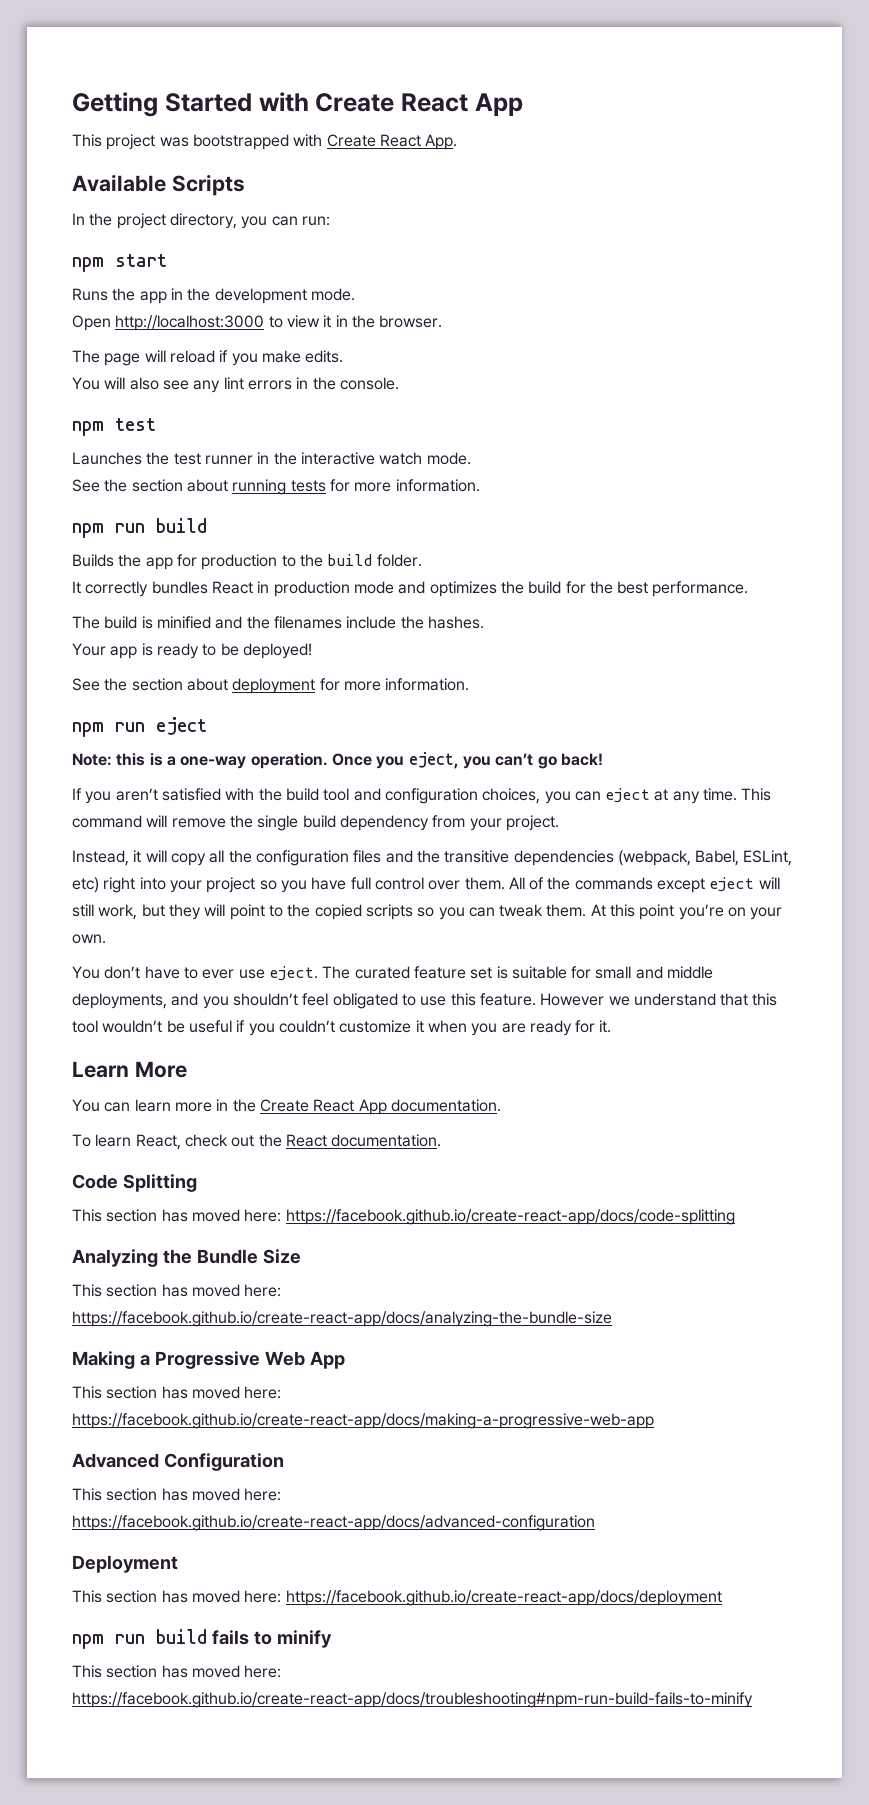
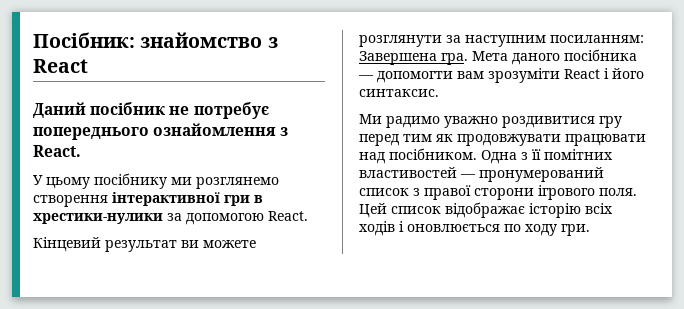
- Getting Started with Create React App
- This project was bootstrapped with Create React App.
- Available Scripts
- In the project directory, you can run:
- npm start
- Runs the app in the development mode.
- Open http://localhost:3000 to view it in the browser.
- The page will reload if you make edits.
- You will also see any lint errors in the console.
- npm test
- Launches the test runner in the interactive watch mode.
- See the section about running tests for more information.
- npm run build
- Builds the app for production to the build folder.
- It correctly bundles React in production mode and optimizes the build for the best performance.
- The build is minified and the filenames include the hashes.
- Your app is ready to be deployed!
- See the section about deployment for more information.
- npm run eject
- Note: this is a one-way operation. Once you eject, you can’t go back!
- If you aren’t satisfied with the build tool and configuration choices, you can eject at any time. This command will remove the single build dependency from your project.
- Instead, it will copy all the configuration files and the transitive dependencies (webpack, Babel, ESLint, etc) right into your project so you have full control over them. All of the commands except eject will still work, but they will point to the copied scripts so you can tweak them. At this point you’re on your own.
- You don’t have to ever use eject. The curated feature set is suitable for small and middle deployments, and you shouldn’t feel obligated to use this feature. However we understand that this tool wouldn’t be useful if you couldn’t customize it when you are ready for it.
- Learn More
- You can learn more in the Create React App documentation.
- To learn React, check out the React documentation.
- Code Splitting
- This section has moved here: https://facebook.github.io/create-react-app/docs/code-splitting
- Analyzing the Bundle Size
- This section has moved here: https://facebook.github.io/create-react-app/docs/analyzing-the-bundle-size
- Making a Progressive Web App
- This section has moved here: https://facebook.github.io/create-react-app/docs/making-a-progressive-web-app
- Advanced Configuration
- This section has moved here: https://facebook.github.io/create-react-app/docs/advanced-configuration
- Deployment
- This section has moved here: https://facebook.github.io/create-react-app/docs/deployment
- npm run build fails to minify
- This section has moved here: https://facebook.github.io/create-react-app/docs/troubleshooting#npm-run-build-fails-to-minify
+ Посібник: знайомство з React
+ Даний посібник не потребує попереднього ознайомлення з React.
+ У цьому посібнику ми розглянемо створення інтерактивної гри в хрестики-нулики за допомогою React.
+ Кінцевий результат ви можете розглянути за наступним посиланням: Завершена гра. Мета даного посібника — допомогти вам зрозуміти React і його синтаксис.
+ Ми радимо уважно роздивитися гру перед тим як продовжувати працювати над посібником. Одна з її помітних властивостей — пронумерований список з правої сторони ігрового поля. Цей список відображає історію всіх ходів і оновлюється по ходу гри.

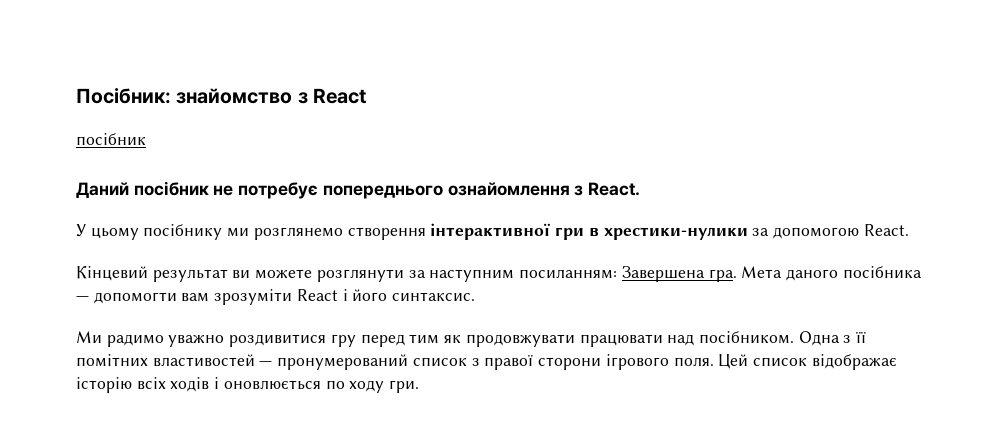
  Посібник: знайомство з React
+ посібник

